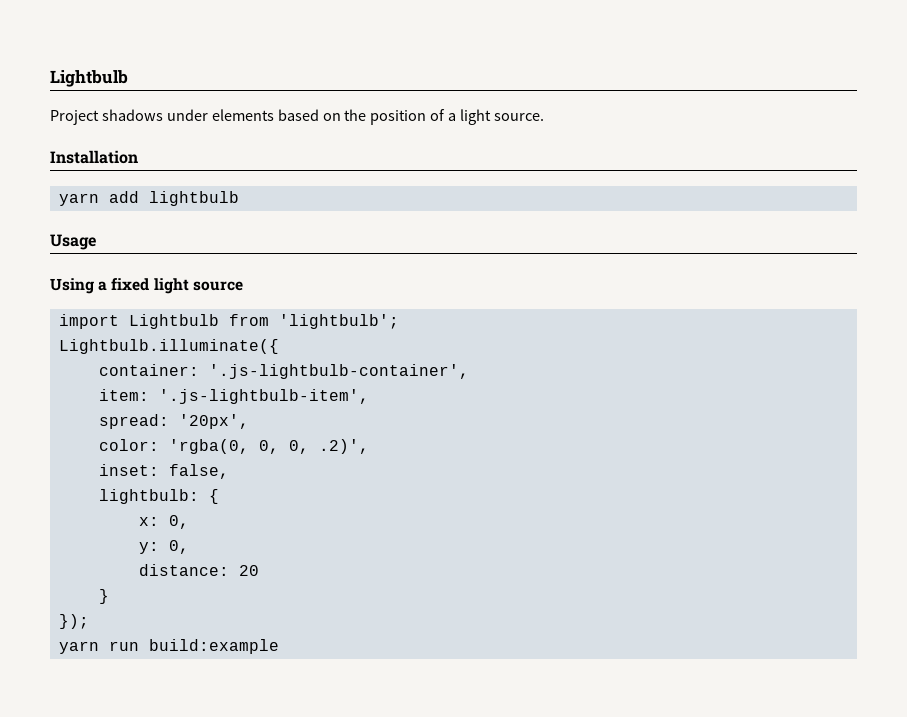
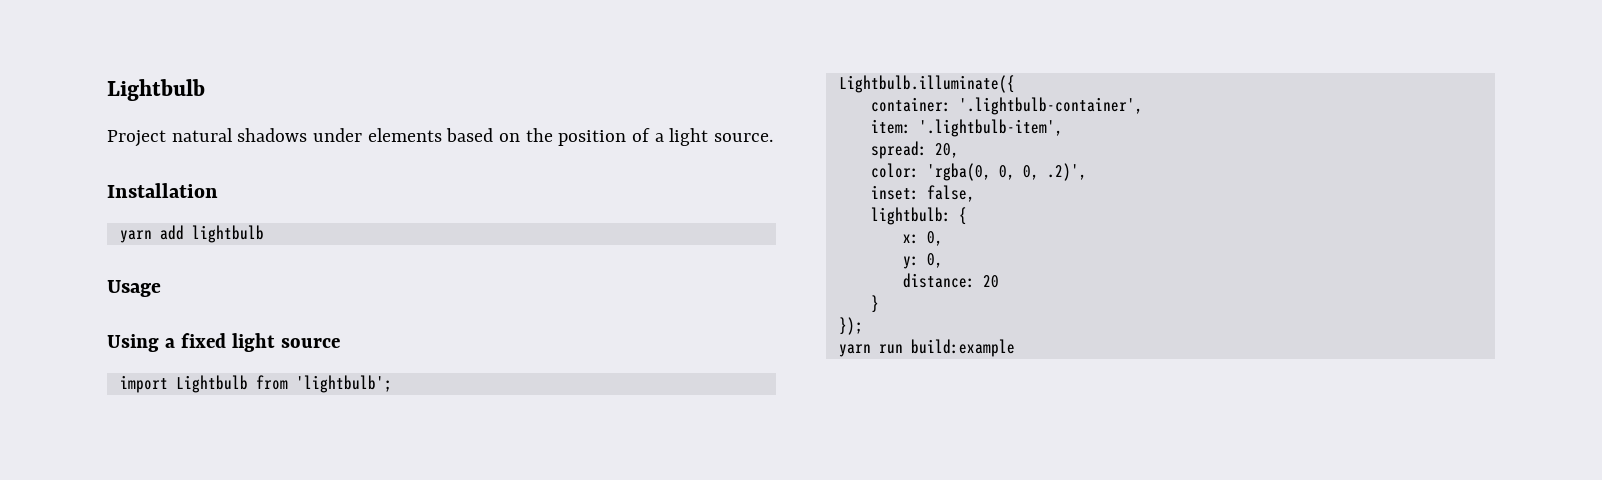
- Project shadows under elements based on the position of a light source.
+ Project natural shadows under elements based on the position of a light source.
- container: '.js-lightbulb-container',
+ container: '.lightbulb-container',
- item: '.js-lightbulb-item',
+ item: '.lightbulb-item',
- spread: '20px',
+ spread: 20,

